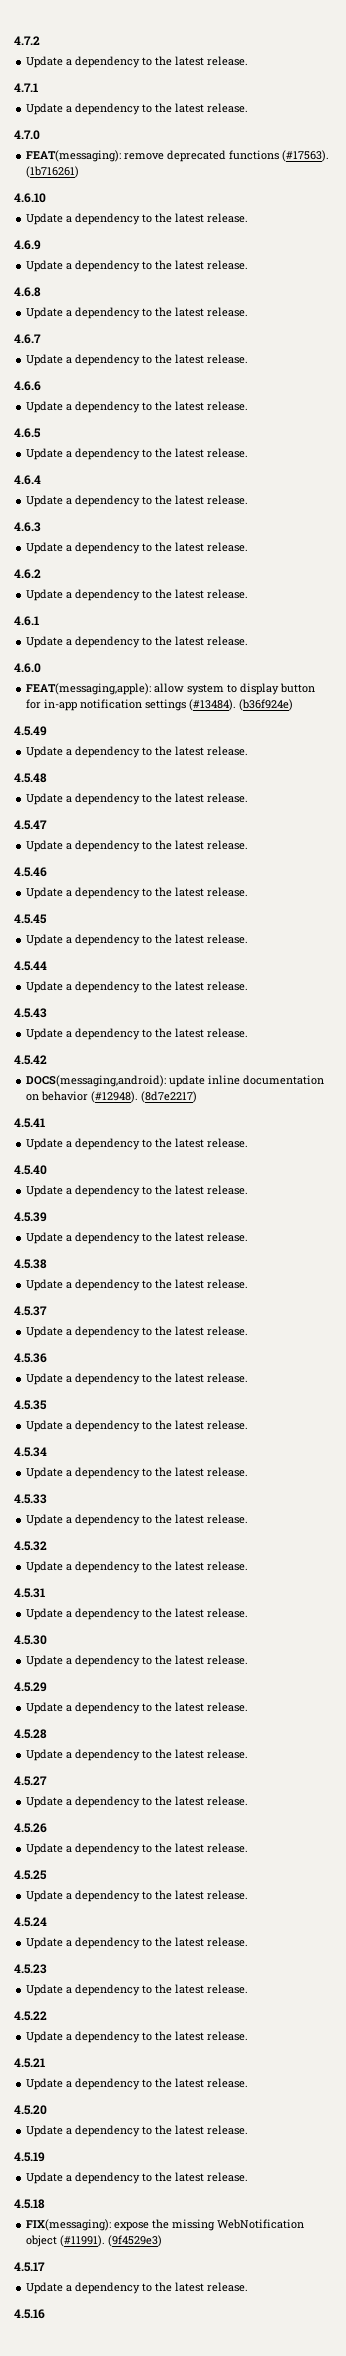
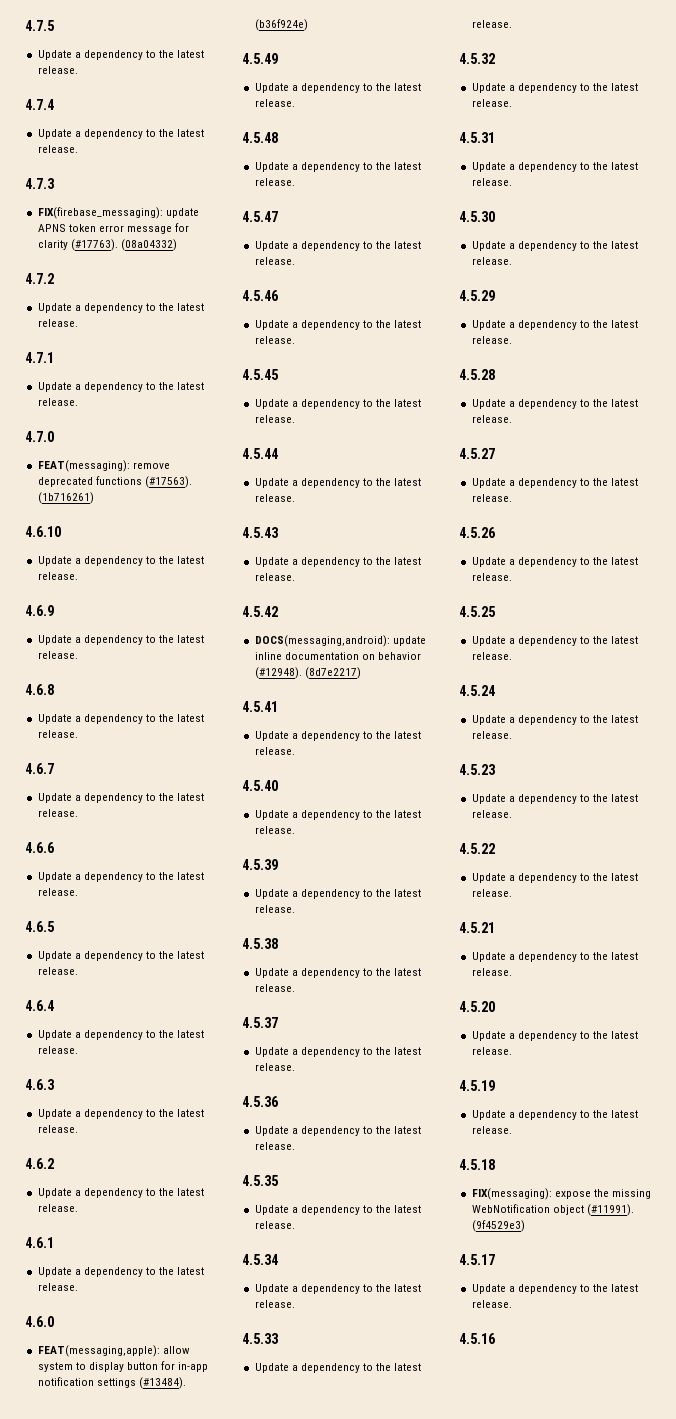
+ 4.7.5
+ Update a dependency to the latest release.
+ 4.7.4
+ Update a dependency to the latest release.
+ 4.7.3
+ FIX(firebase_messaging): update APNS token error message for clarity (#17763). (08a04332)

